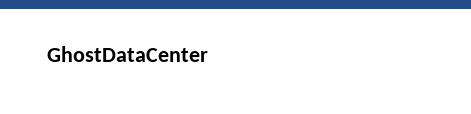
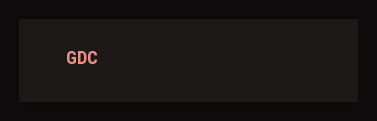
- GhostDataCenter
+ GDC

